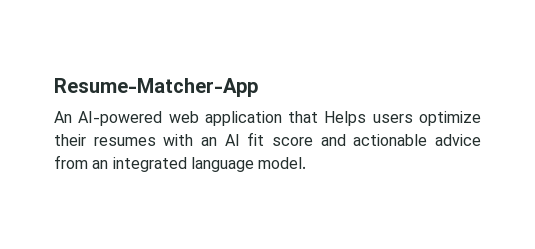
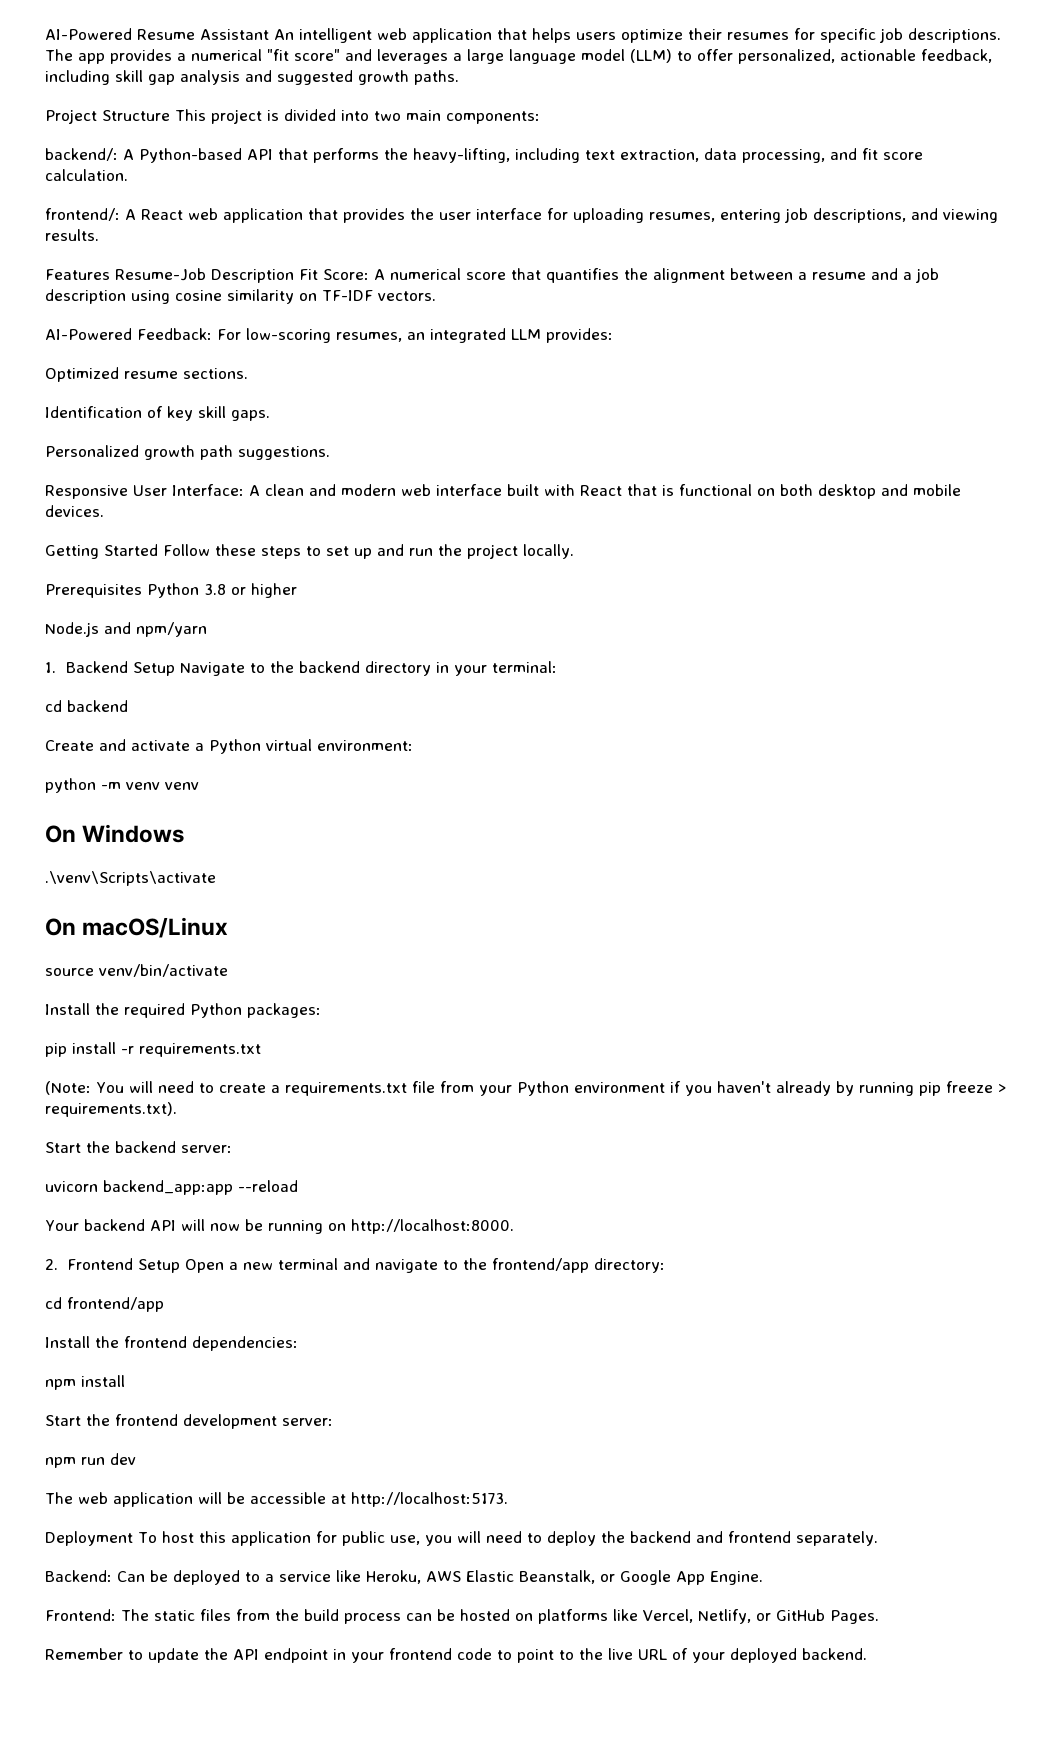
- Resume-Matcher-App
- An AI-powered web application that Helps users optimize their resumes with an AI fit score and actionable advice from an integrated language model.
+ AI-Powered Resume Assistant An intelligent web application that helps users optimize their resumes for specific job descriptions. The app provides a numerical "fit score" and leverages a large language model (LLM) to offer personalized, actionable feedback, including skill gap analysis and suggested growth paths.
+ Project Structure This project is divided into two main components:
+ backend/: A Python-based API that performs the heavy-lifting, including text extraction, data processing, and fit score calculation.
+ frontend/: A React web application that provides the user interface for uploading resumes, entering job descriptions, and viewing results.
+ Features Resume-Job Description Fit Score: A numerical score that quantifies the alignment between a resume and a job description using cosine similarity on TF-IDF vectors.
+ AI-Powered Feedback: For low-scoring resumes, an integrated LLM provides:
+ Optimized resume sections.
+ Identification of key skill gaps.
+ Personalized growth path suggestions.
+ Responsive User Interface: A clean and modern web interface built with React that is functional on both desktop and mobile devices.
+ Getting Started Follow these steps to set up and run the project locally.
+ Prerequisites Python 3.8 or higher
+ Node.js and npm/yarn
+ 1. Backend Setup Navigate to the backend directory in your terminal:
+ cd backend
+ Create and activate a Python virtual environment:
+ python -m venv venv
+ On Windows
+ .\venv\Scripts\activate
+ On macOS/Linux
+ source venv/bin/activate
+ Install the required Python packages:
+ pip install -r requirements.txt
+ (Note: You will need to create a requirements.txt file from your Python environment if you haven't already by running pip freeze > requirements.txt).
+ Start the backend server:
+ uvicorn backend_app:app --reload
+ Your backend API will now be running on http://localhost:8000.
+ 2. Frontend Setup Open a new terminal and navigate to the frontend/app directory:
+ cd frontend/app
+ Install the frontend dependencies:
+ npm install
+ Start the frontend development server:
+ npm run dev
+ The web application will be accessible at http://localhost:5173.
+ Deployment To host this application for public use, you will need to deploy the backend and frontend separately.
+ Backend: Can be deployed to a service like Heroku, AWS Elastic Beanstalk, or Google App Engine.
+ Frontend: The static files from the build process can be hosted on platforms like Vercel, Netlify, or GitHub Pages.
+ Remember to update the API endpoint in your frontend code to point to the live URL of your deployed backend.

